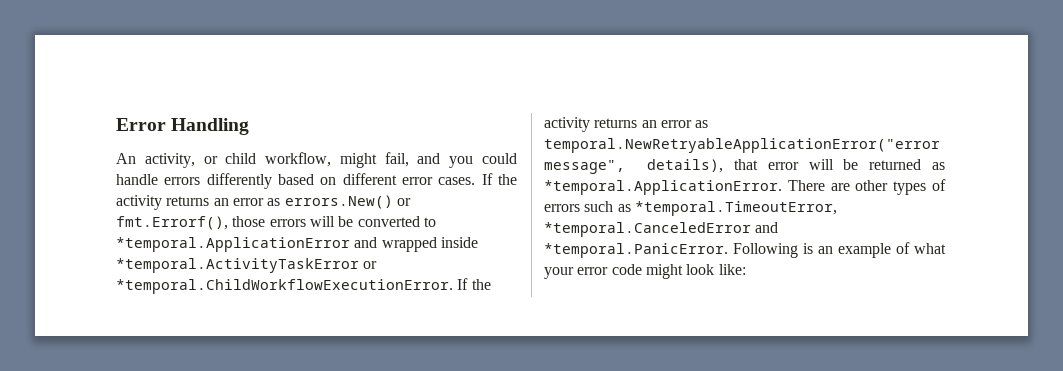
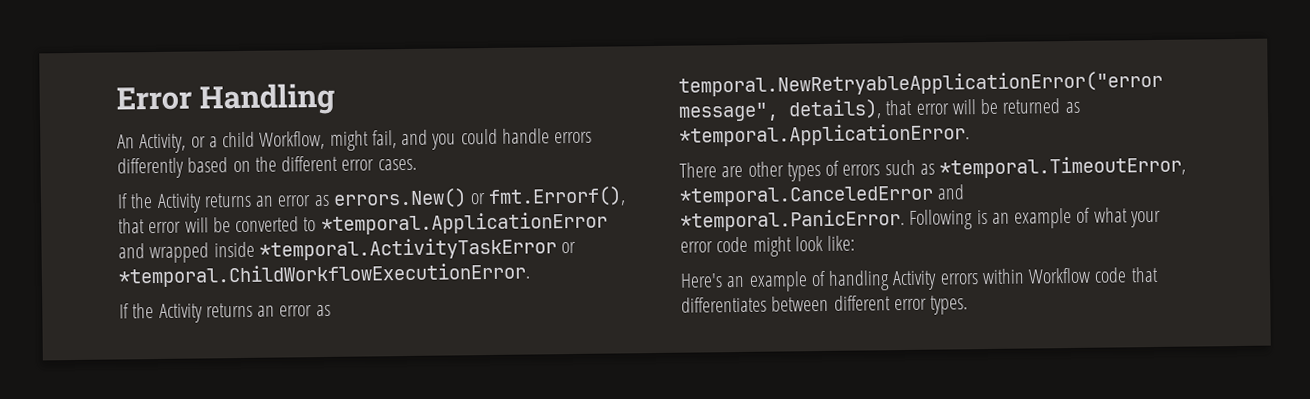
- An activity, or child workflow, might fail, and you could handle errors differently based on different error cases. If the activity returns an error as errors.New() or fmt.Errorf(), those errors will be converted to *temporal.ApplicationError and wrapped inside *temporal.ActivityTaskError or *temporal.ChildWorkflowExecutionError. If the activity returns an error as temporal.NewRetryableApplicationError("error message", details), that error will be returned as *temporal.ApplicationError. There are other types of errors such as *temporal.TimeoutError, *temporal.CanceledError and *temporal.PanicError. Following is an example of what your error code might look like:
+ An Activity, or a child Workflow, might fail, and you could handle errors differently based on the different error cases.
+ If the Activity returns an error as errors.New() or fmt.Errorf(), that error will be converted to *temporal.ApplicationError and wrapped inside *temporal.ActivityTaskError or *temporal.ChildWorkflowExecutionError.
+ If the Activity returns an error as temporal.NewRetryableApplicationError("error message", details), that error will be returned as *temporal.ApplicationError.
+ There are other types of errors such as *temporal.TimeoutError, *temporal.CanceledError and *temporal.PanicError. Following is an example of what your error code might look like:
+ Here's an example of handling Activity errors within Workflow code that differentiates between different error types.

